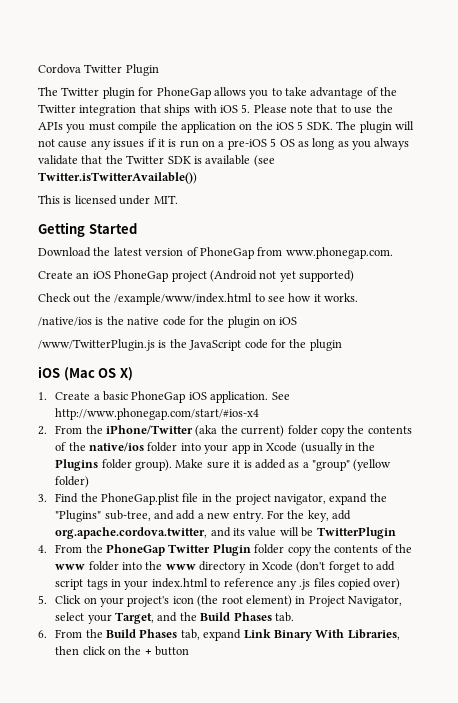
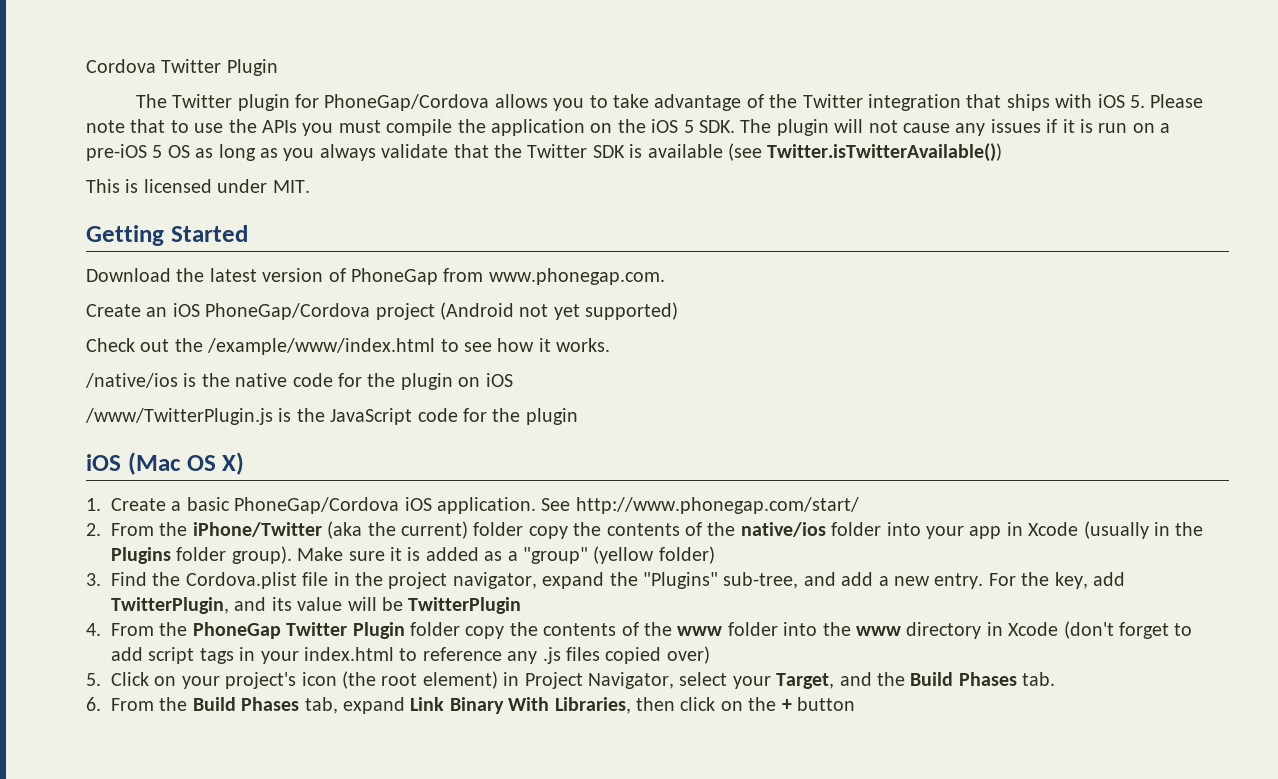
- The Twitter plugin for PhoneGap allows you to take advantage of the Twitter integration that ships with iOS 5. Please note that to use the APIs you must compile the application on the iOS 5 SDK. The plugin will not cause any issues if it is run on a pre-iOS 5 OS as long as you always validate that the Twitter SDK is available (see Twitter.isTwitterAvailable())
+ The Twitter plugin for PhoneGap/Cordova allows you to take advantage of the Twitter integration that ships with iOS 5. Please note that to use the APIs you must compile the application on the iOS 5 SDK. The plugin will not cause any issues if it is run on a pre-iOS 5 OS as long as you always validate that the Twitter SDK is available (see Twitter.isTwitterAvailable())
- Create an iOS PhoneGap project (Android not yet supported)
+ Create an iOS PhoneGap/Cordova project (Android not yet supported)
- 1. Create a basic PhoneGap iOS application.
+ 1. Create a basic PhoneGap/Cordova iOS application.
- See http://www.phonegap.com/start/#ios-x4
+ See http://www.phonegap.com/start/
- 3. Find the PhoneGap.plist file in the project navigator, expand the "Plugins" sub-tree, and add a new entry.
+ 3. Find the Cordova.plist file in the project navigator, expand the "Plugins" sub-tree, and add a new entry.
- For the key, add org.apache.cordova.twitter, and its value will be TwitterPlugin
+ For the key, add TwitterPlugin, and its value will be TwitterPlugin

